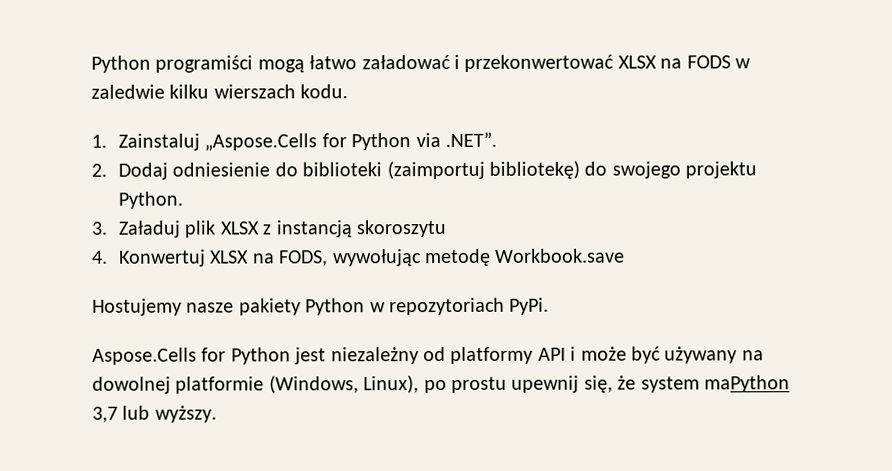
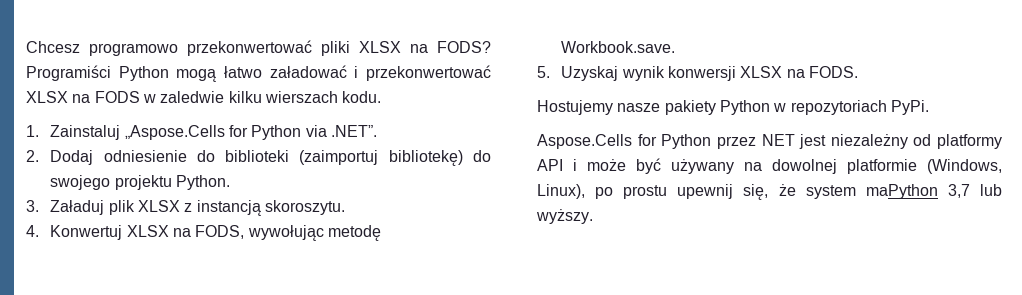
- Python programiści mogą łatwo załadować i przekonwertować XLSX na FODS w zaledwie kilku wierszach kodu.
+ Chcesz programowo przekonwertować pliki XLSX na FODS? Programiści Python mogą łatwo załadować i przekonwertować XLSX na FODS w zaledwie kilku wierszach kodu.
- 3. Załaduj plik XLSX z instancją skoroszytu
+ 3. Załaduj plik XLSX z instancją skoroszytu.
- 4. Konwertuj XLSX na FODS, wywołując metodę Workbook.save
+ 4. Konwertuj XLSX na FODS, wywołując metodę Workbook.save.
+ 5. Uzyskaj wynik konwersji XLSX na FODS.
- Aspose.Cells for Python jest niezależny od platformy API i może być używany na dowolnej platformie (Windows, Linux), po prostu upewnij się, że system maPython 3,7 lub wyższy.
+ Aspose.Cells for Python przez NET jest niezależny od platformy API i może być używany na dowolnej platformie (Windows, Linux), po prostu upewnij się, że system maPython 3,7 lub wyższy.

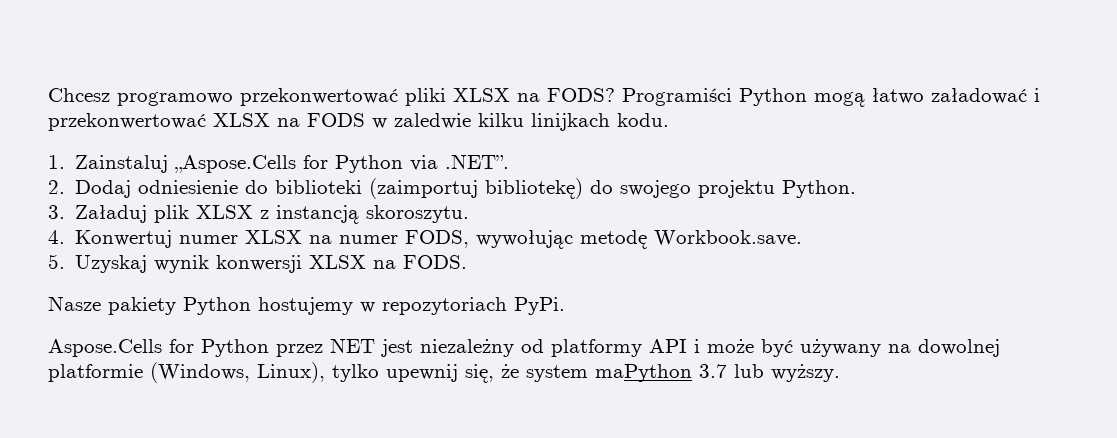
- Programiści Python mogą łatwo załadować i przekonwertować XLSX na FODS w zaledwie kilku wierszach kodu.
+ Programiści Python mogą łatwo załadować i przekonwertować XLSX na FODS w zaledwie kilku linijkach kodu.
- 4. Konwertuj XLSX na FODS, wywołując metodę Workbook.save.
+ 4. Konwertuj numer XLSX na numer FODS, wywołując metodę Workbook.save.
- Hostujemy nasze pakiety Python w repozytoriach PyPi.
+ Nasze pakiety Python hostujemy w repozytoriach PyPi.
- Aspose.Cells for Python przez NET jest niezależny od platformy API i może być używany na dowolnej platformie (Windows, Linux), po prostu upewnij się, że system maPython 3,7 lub wyższy.
+ Aspose.Cells for Python przez NET jest niezależny od platformy API i może być używany na dowolnej platformie (Windows, Linux), tylko upewnij się, że system maPython 3.7 lub wyższy.

